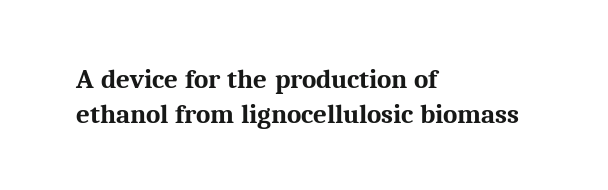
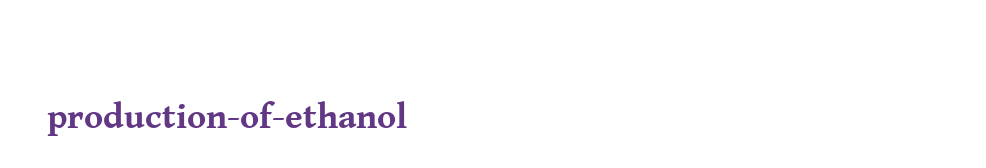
- A device for the production of ethanol from lignocellulosic biomass
+ production-of-ethanol

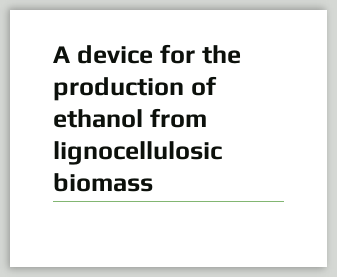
- production-of-ethanol
+ A device for the production of ethanol from lignocellulosic biomass

